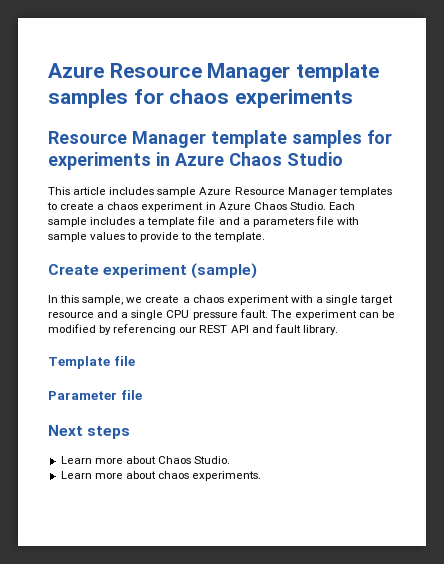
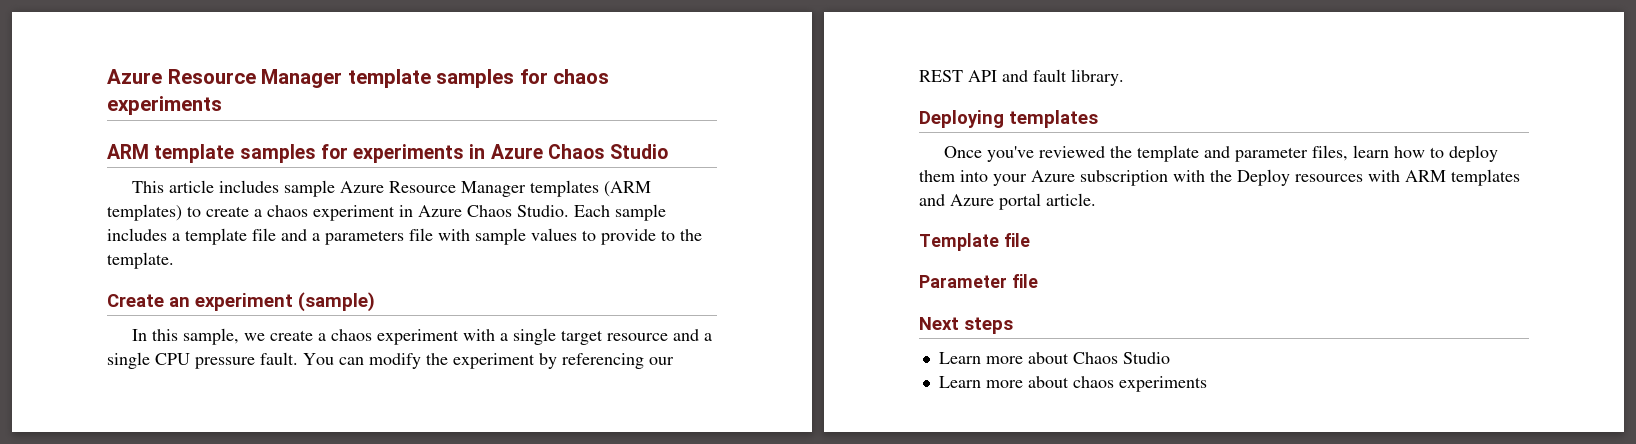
- Resource Manager template samples for experiments in Azure Chaos Studio
+ ARM template samples for experiments in Azure Chaos Studio
- This article includes sample Azure Resource Manager templates to create a chaos experiment in Azure Chaos Studio.
+ This article includes sample Azure Resource Manager templates (ARM templates) to create a chaos experiment in Azure Chaos Studio.
- Create experiment (sample)
+ Create an experiment (sample)
- The experiment can be modified by referencing our REST API and fault library.
+ You can modify the experiment by referencing our REST API and fault library.
+ Deploying templates
+ Once you've reviewed the template and parameter files, learn how to deploy them into your Azure subscription with the Deploy resources with ARM templates and Azure portal article.
- Learn more about Chaos Studio.
+ Learn more about Chaos Studio
- Learn more about chaos experiments.
+ Learn more about chaos experiments

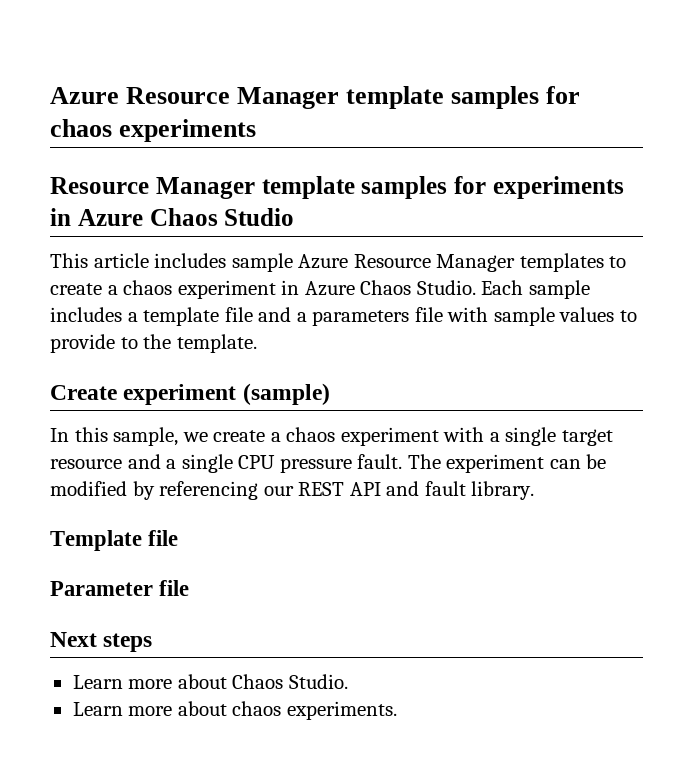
- ARM template samples for experiments in Azure Chaos Studio
+ Resource Manager template samples for experiments in Azure Chaos Studio
- This article includes sample Azure Resource Manager templates (ARM templates) to create a chaos experiment in Azure Chaos Studio.
+ This article includes sample Azure Resource Manager templates to create a chaos experiment in Azure Chaos Studio.
- Create an experiment (sample)
+ Create experiment (sample)
- You can modify the experiment by referencing our REST API and fault library.
+ The experiment can be modified by referencing our REST API and fault library.
- Deploying templates
- Once you've reviewed the template and parameter files, learn how to deploy them into your Azure subscription with the Deploy resources with ARM templates and Azure portal article.
- Learn more about Chaos Studio
+ Learn more about Chaos Studio.
- Learn more about chaos experiments
+ Learn more about chaos experiments.

